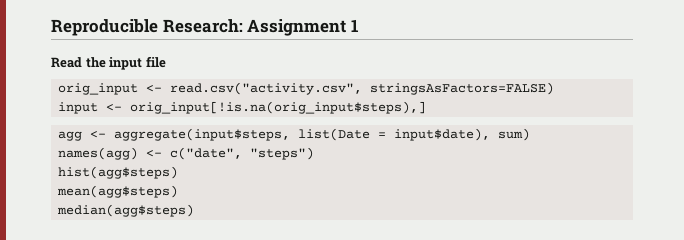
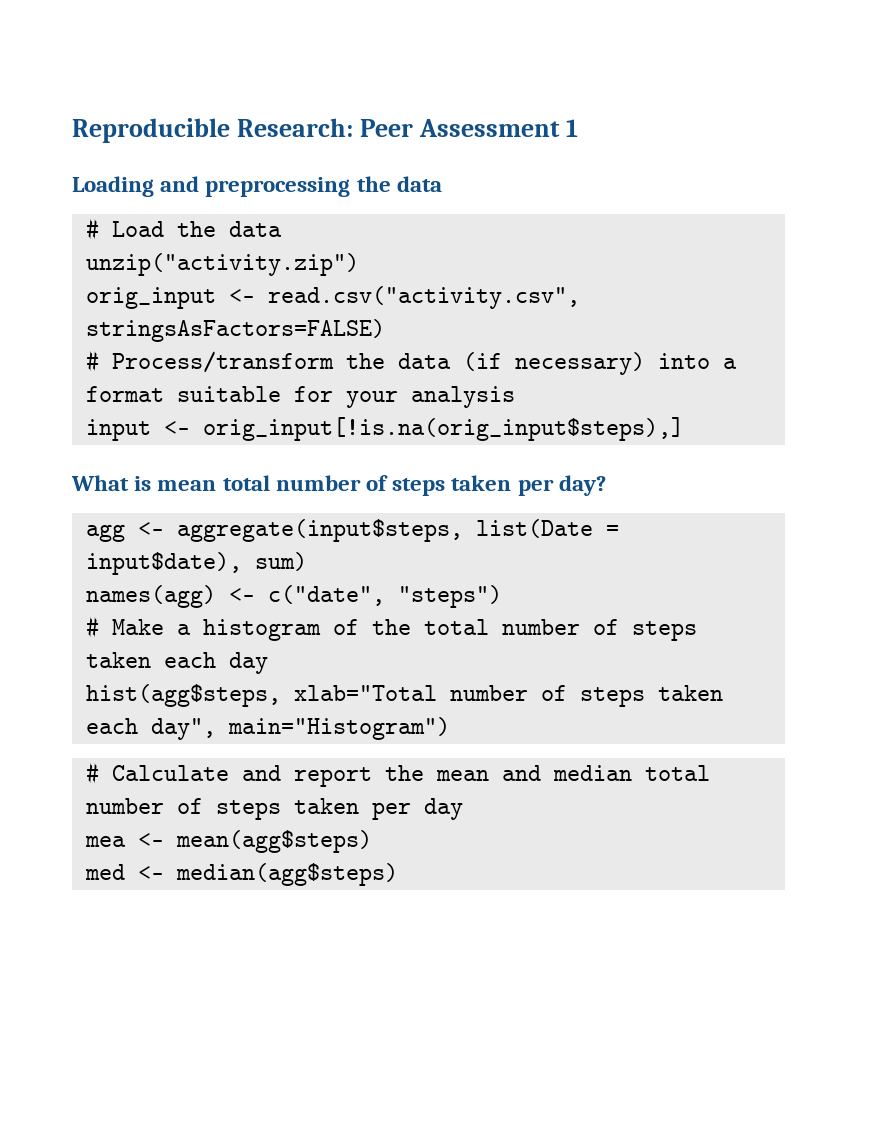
- Reproducible Research: Assignment 1
+ Reproducible Research: Peer Assessment 1
- Read the input file
+ Loading and preprocessing the data
+ # Load the data
+ unzip("activity.zip")
  orig_input <- read.csv("activity.csv", stringsAsFactors=FALSE)
+ # Process/transform the data (if necessary) into a format suitable for your analysis
  input <- orig_input[!is.na(orig_input$steps),]
+ What is mean total number of steps taken per day?
- hist(agg$steps)
- mean(agg$steps)
+ # Make a histogram of the total number of steps taken each day
+ hist(agg$steps, xlab="Total number of steps taken each day", main="Histogram")
+ # Calculate and report the mean and median total number of steps taken per day
+ mea <- mean(agg$steps)
- median(agg$steps)
+ med <- median(agg$steps)

